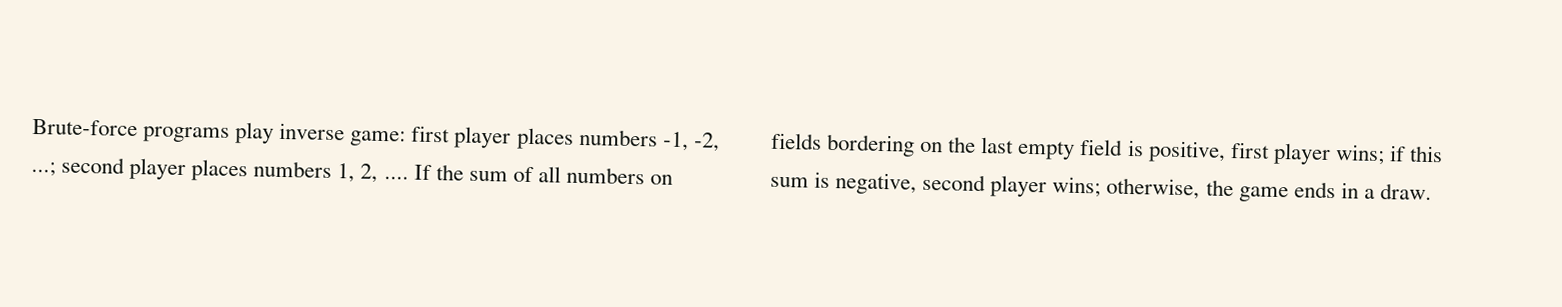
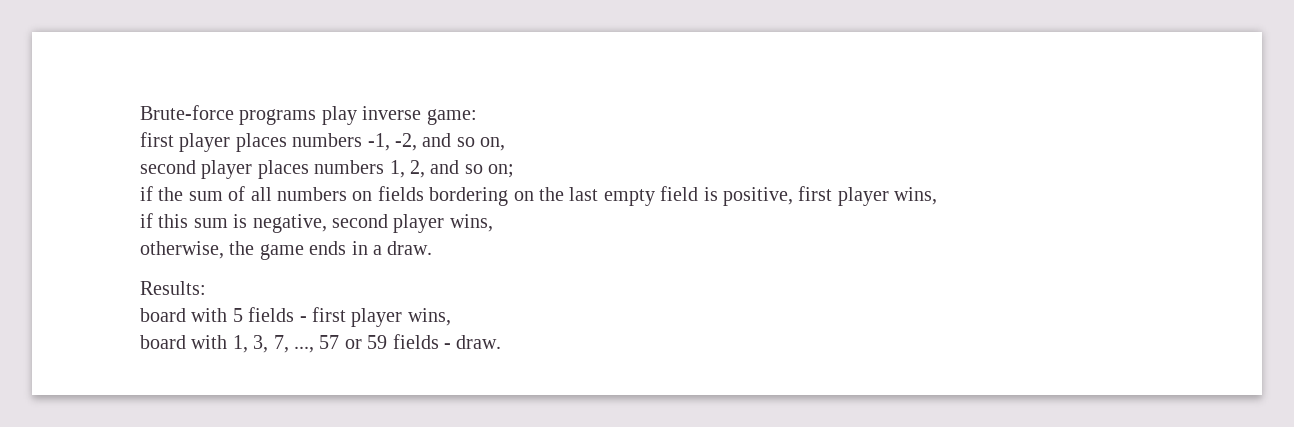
- Brute-force programs play inverse game: first player places numbers -1, -2, ...; second player places numbers 1, 2, .... If the sum of all numbers on fields bordering on the last empty field is positive, first player wins; if this sum is negative, second player wins; otherwise, the game ends in a draw.
+ Brute-force programs play inverse game:
+ first player places numbers -1, -2, and so on,
+ second player places numbers 1, 2, and so on;
+ if the sum of all numbers on fields bordering on the last empty field is positive, first player wins,
+ if this sum is negative, second player wins,
+ otherwise, the game ends in a draw.
+ Results:
+ board with 5 fields - first player wins,
+ board with 1, 3, 7, ..., 57 or 59 fields - draw.

